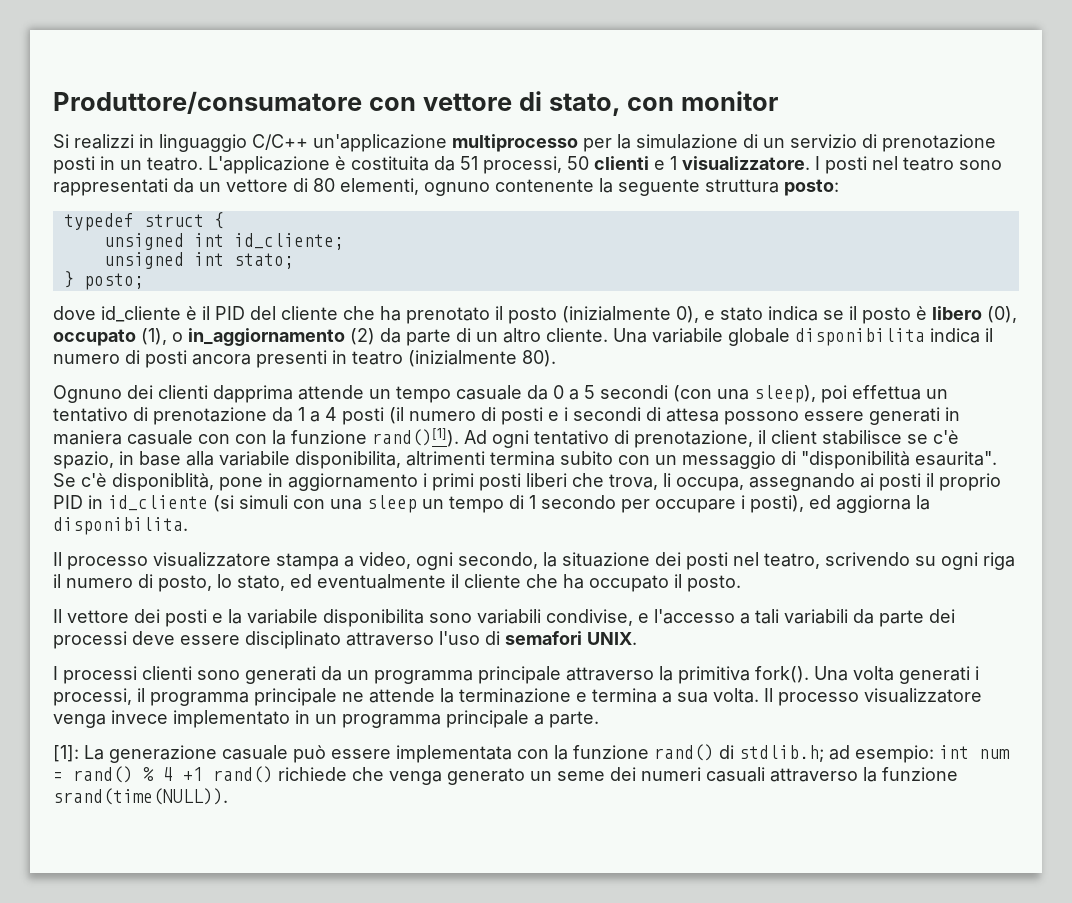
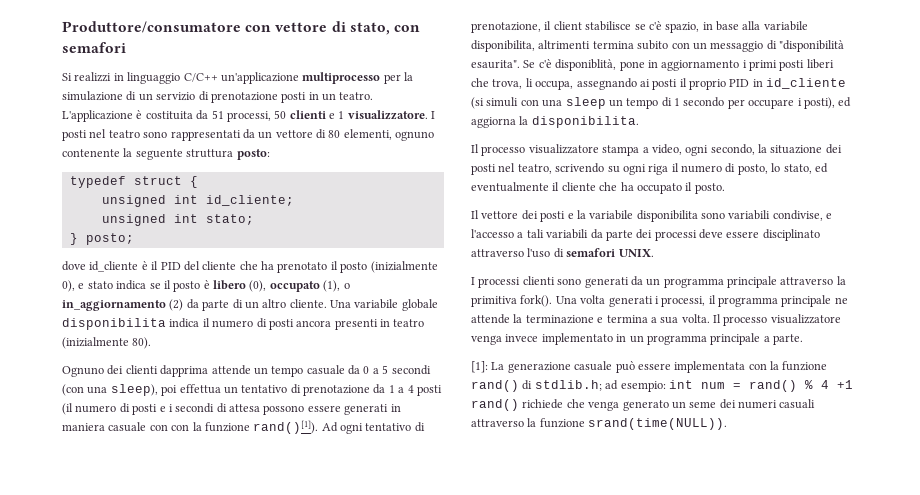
- Produttore/consumatore con vettore di stato, con monitor
+ Produttore/consumatore con vettore di stato, con semafori

